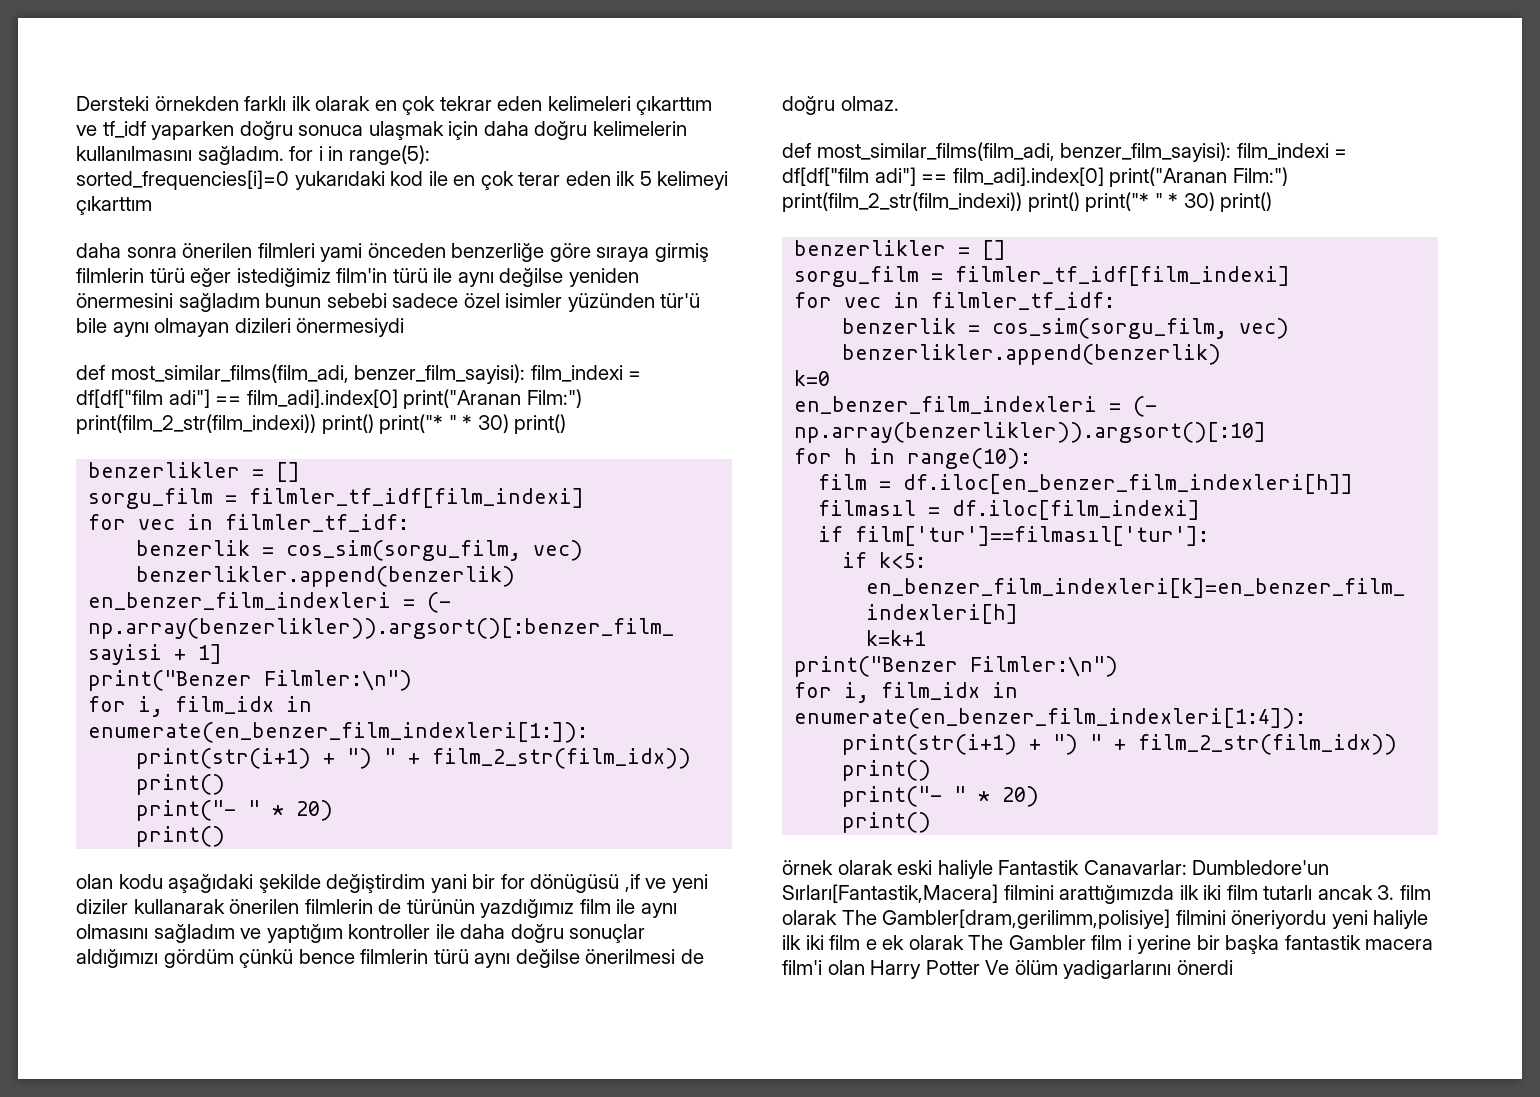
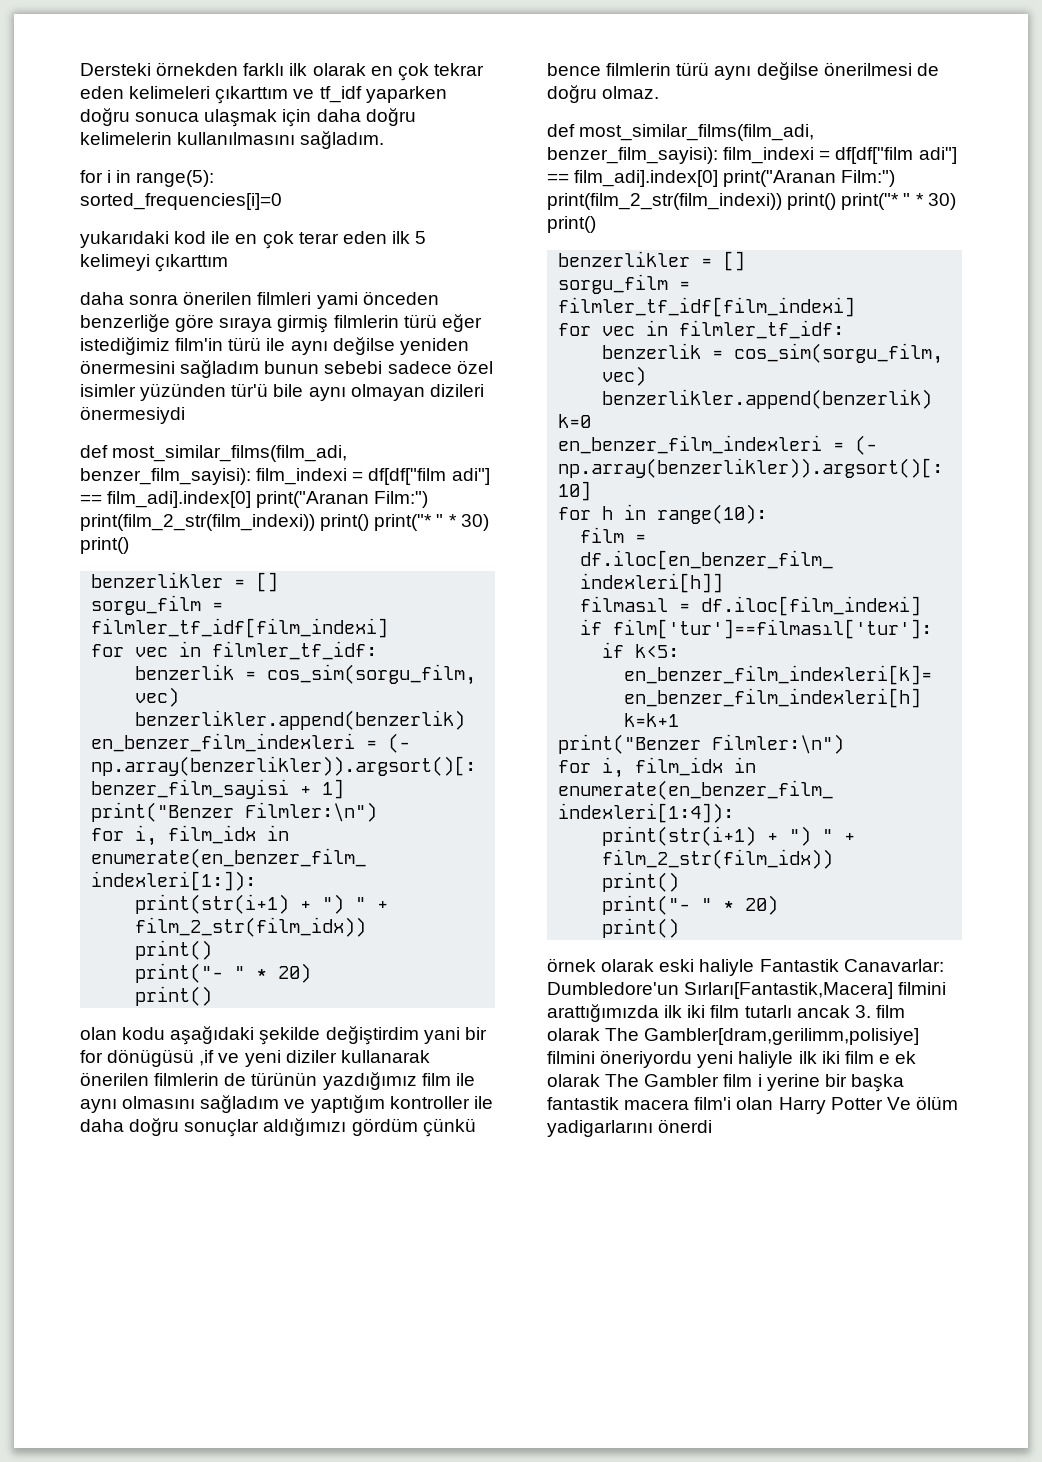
- Dersteki örnekden farklı ilk olarak en çok tekrar eden kelimeleri çıkarttım ve tf_idf yaparken doğru sonuca ulaşmak için daha doğru kelimelerin kullanılmasını sağladım. for i in range(5):
+ Dersteki örnekden farklı ilk olarak en çok tekrar eden kelimeleri çıkarttım ve tf_idf yaparken doğru sonuca ulaşmak için daha doğru kelimelerin kullanılmasını sağladım.
+ for i in range(5):
- sorted_frequencies[i]=0 yukarıdaki kod ile en çok terar eden ilk 5 kelimeyi çıkarttım
+ sorted_frequencies[i]=0
+ yukarıdaki kod ile en çok terar eden ilk 5 kelimeyi çıkarttım

